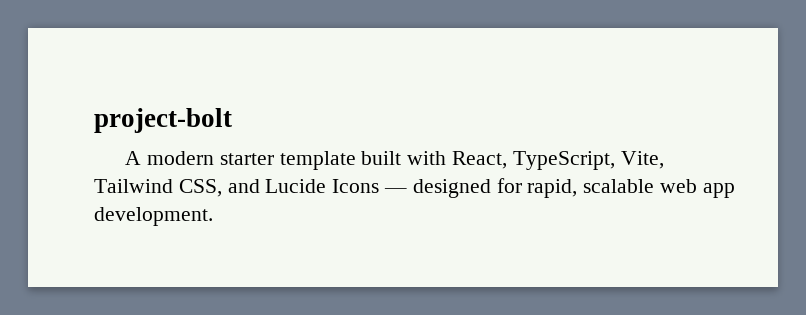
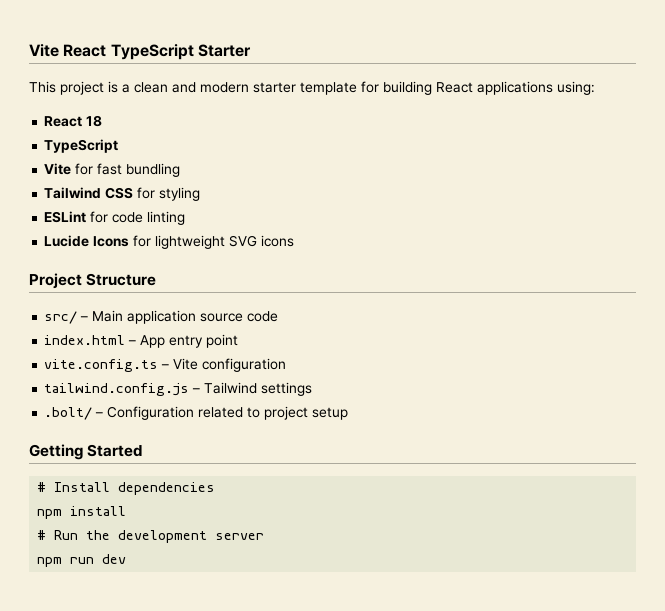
- project-bolt
- A modern starter template built with React, TypeScript, Vite, Tailwind CSS, and Lucide Icons — designed for rapid, scalable web app development.
+ Vite React TypeScript Starter
+ This project is a clean and modern starter template for building React applications using:
+ React 18
+ TypeScript
+ Vite for fast bundling
+ Tailwind CSS for styling
+ ESLint for code linting
+ Lucide Icons for lightweight SVG icons
+ Project Structure
+ src/ – Main application source code
+ index.html – App entry point
+ vite.config.ts – Vite configuration
+ tailwind.config.js – Tailwind settings
+ .bolt/ – Configuration related to project setup
+ Getting Started
+ # Install dependencies
+ npm install
+ # Run the development server
+ npm run dev

